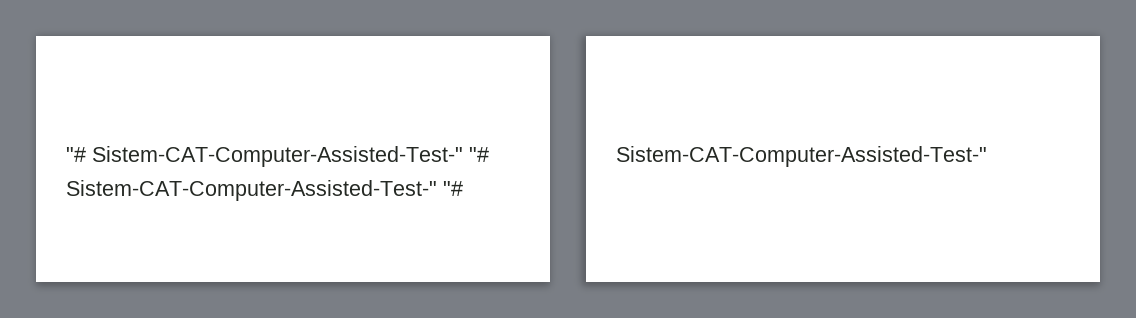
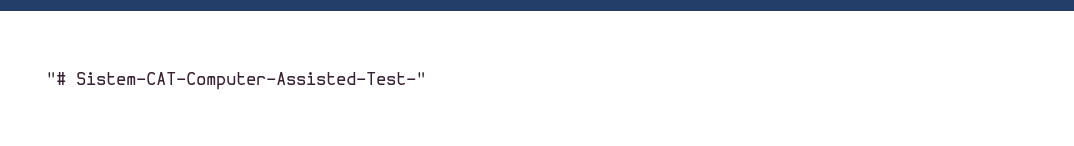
- "# Sistem-CAT-Computer-Assisted-Test-" "# Sistem-CAT-Computer-Assisted-Test-" "# Sistem-CAT-Computer-Assisted-Test-"
+ "# Sistem-CAT-Computer-Assisted-Test-"

